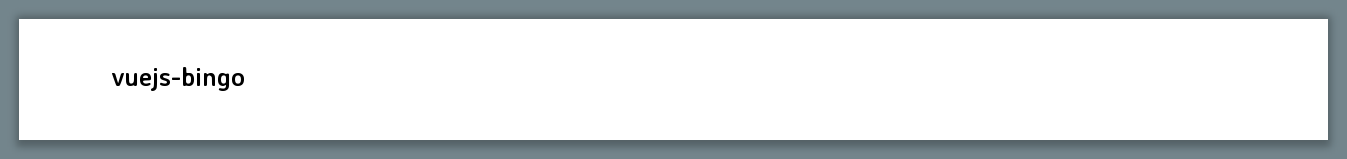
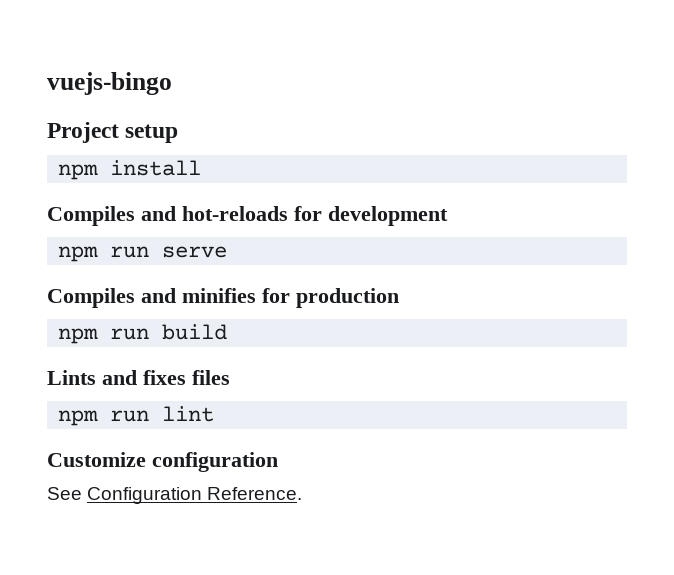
+ Project setup
+ npm install
+ Compiles and hot-reloads for development
+ npm run serve
+ Compiles and minifies for production
+ npm run build
+ Lints and fixes files
+ npm run lint
+ Customize configuration
+ See Configuration Reference.

